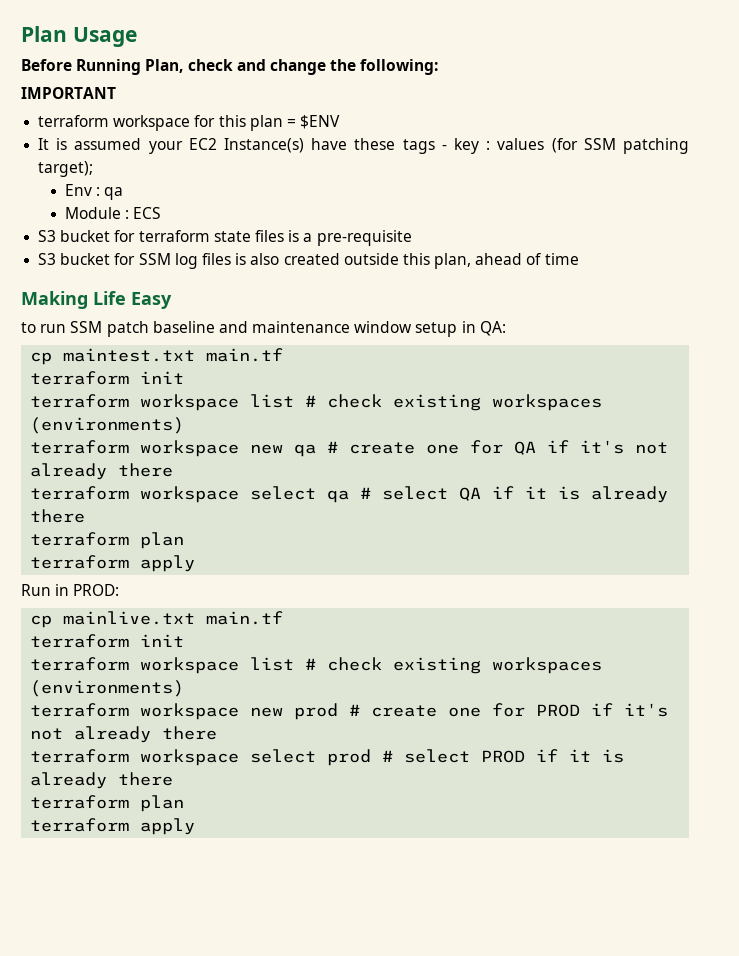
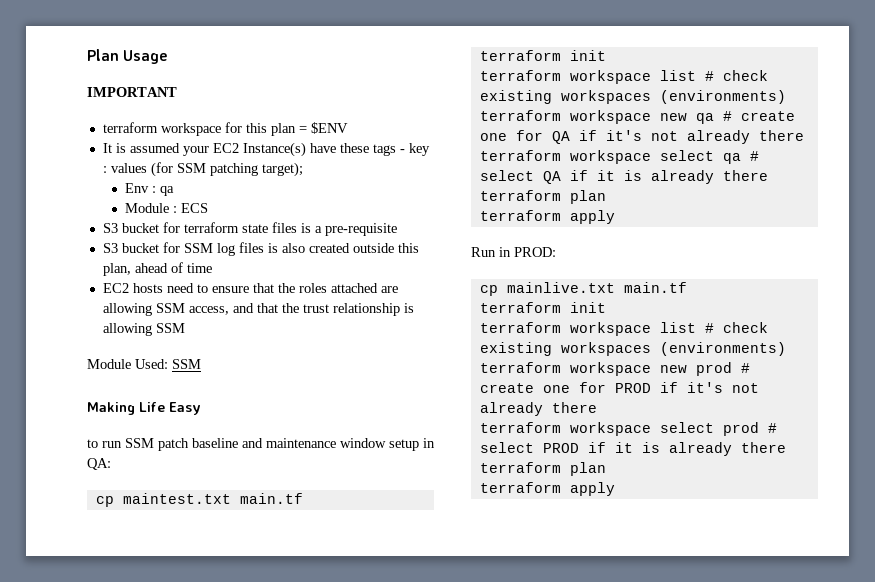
- Before Running Plan, check and change the following:
+ EC2 hosts need to ensure that the roles attached are allowing SSM access, and that the trust relationship is allowing SSM
+ Module Used: SSM

